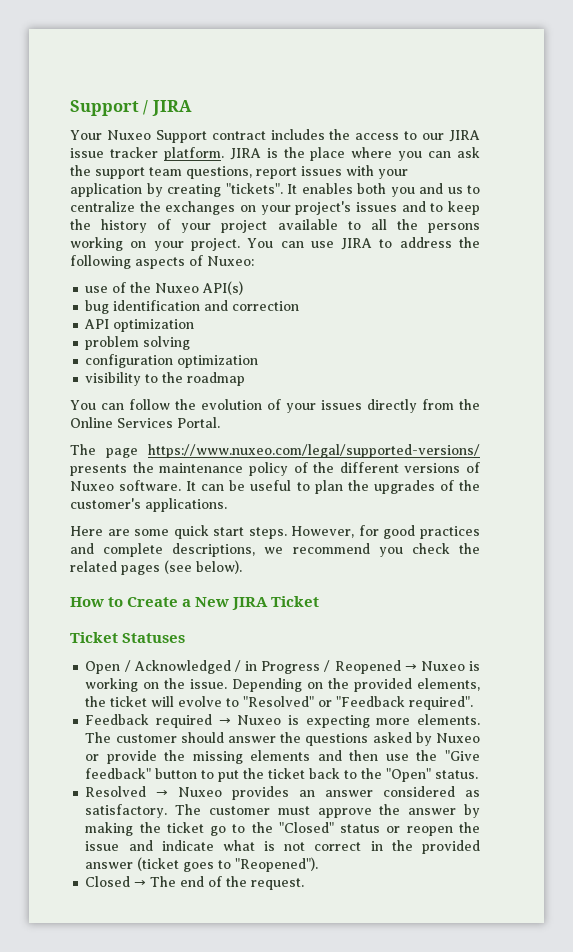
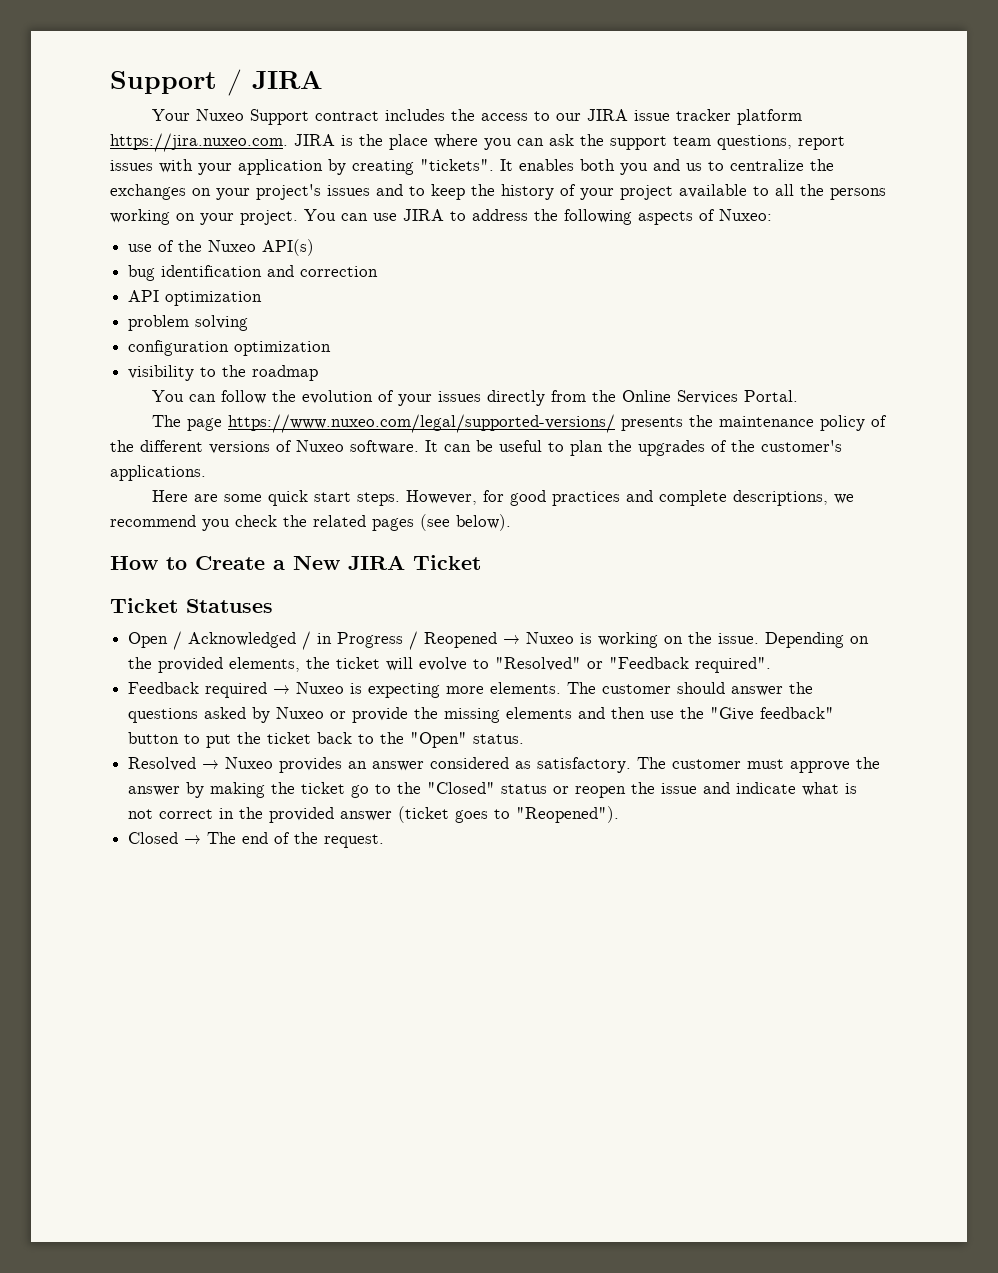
- Your Nuxeo Support contract includes the access to our JIRA issue tracker platform. JIRA is the place where you can ask the support team questions, report issues with your application by creating "tickets".
+ Your Nuxeo Support contract includes the access to our JIRA issue tracker platform https://jira.nuxeo.com. JIRA is the place where you can ask the support team questions, report issues with your application by creating "tickets".

